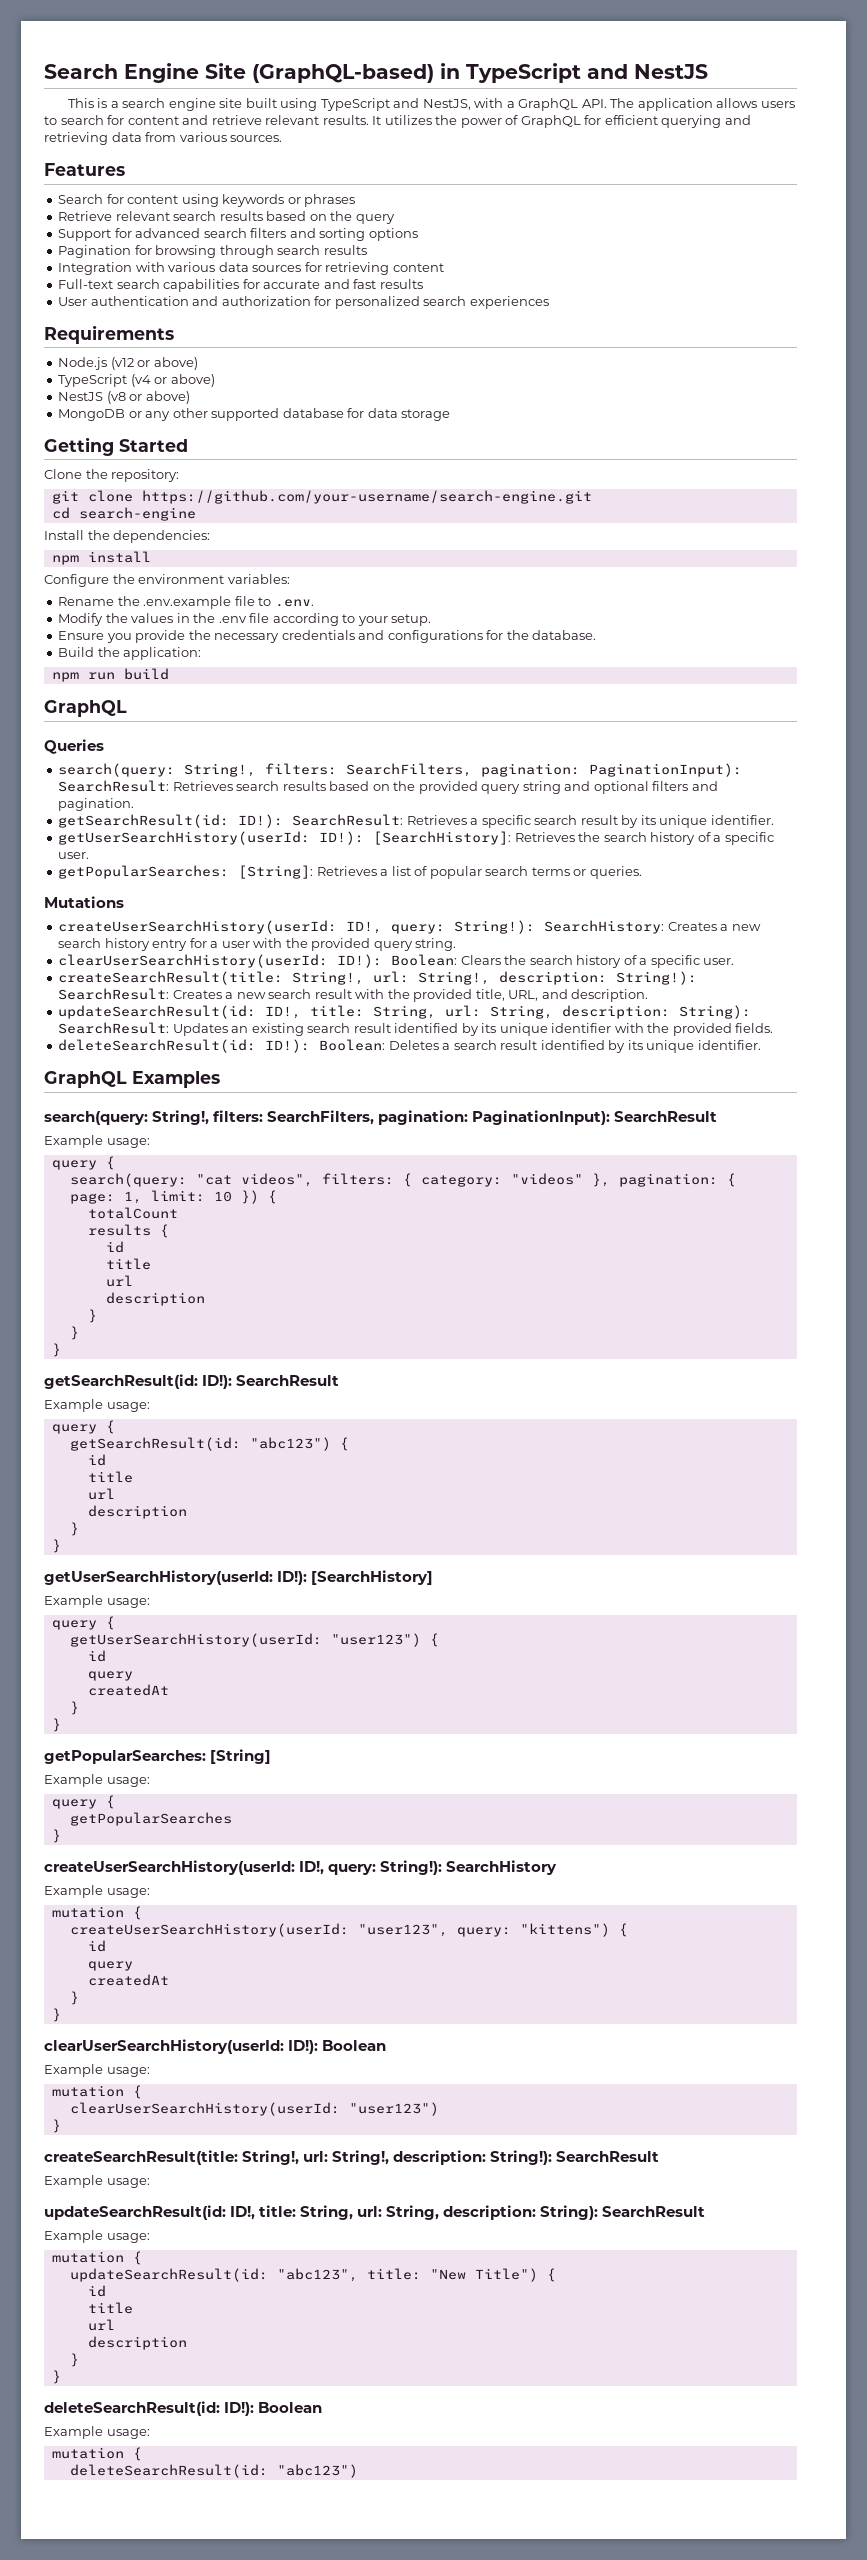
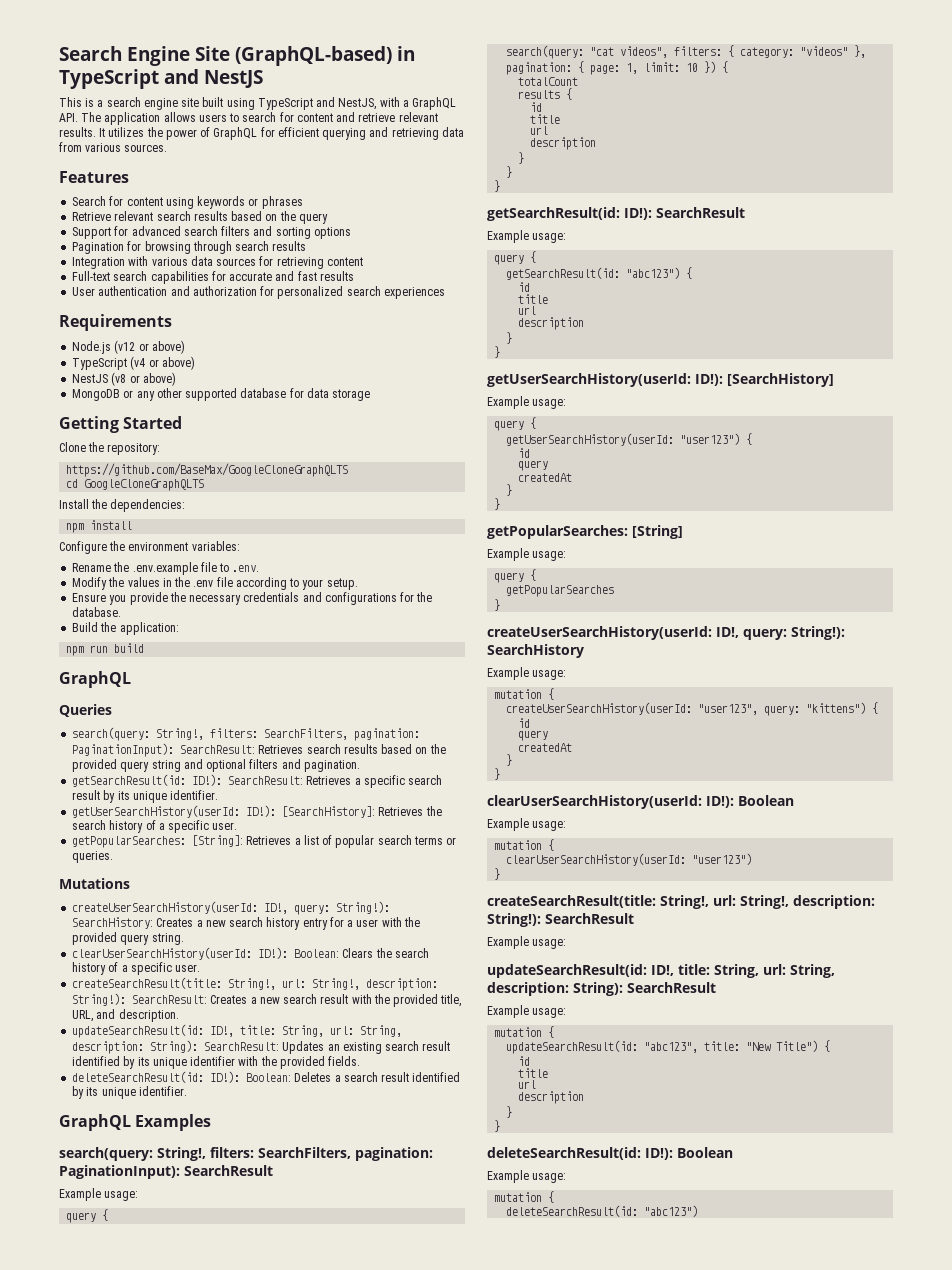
- git clone https://github.com/your-username/search-engine.git
+ https://github.com/BaseMax/GoogleCloneGraphQLTS
- cd search-engine
+ cd GoogleCloneGraphQLTS

